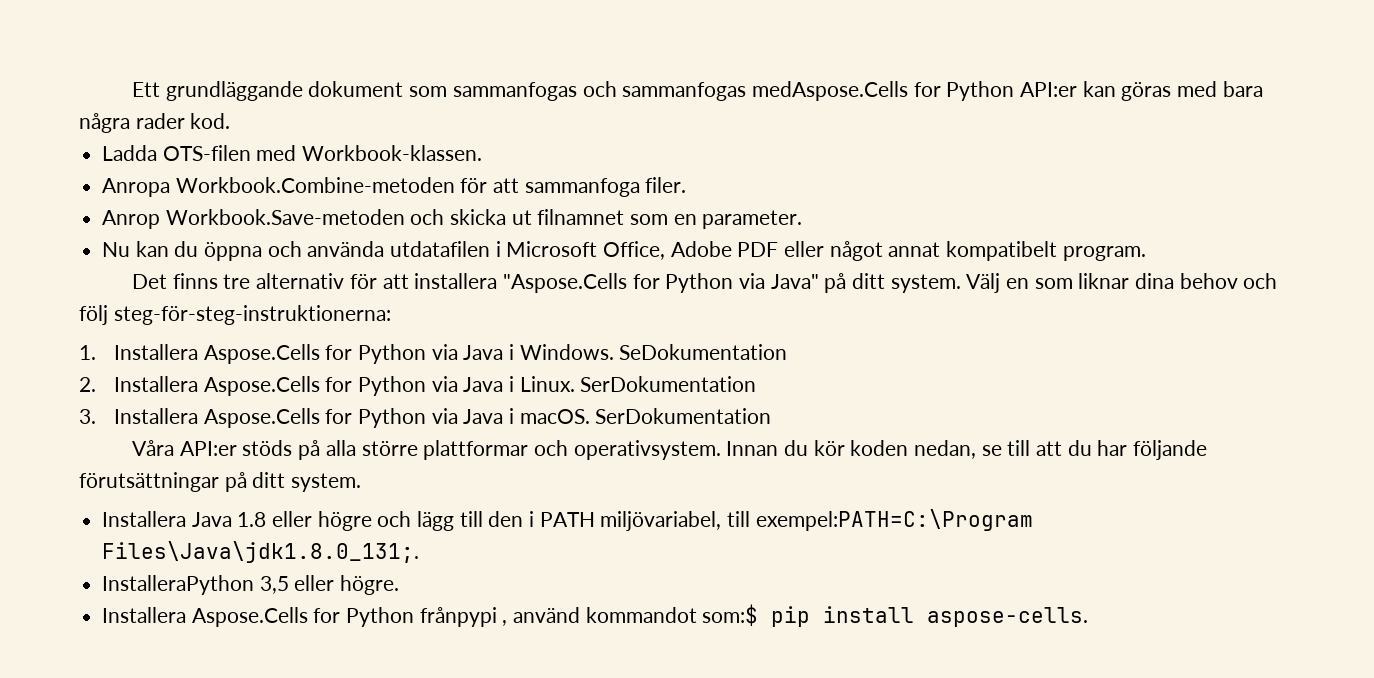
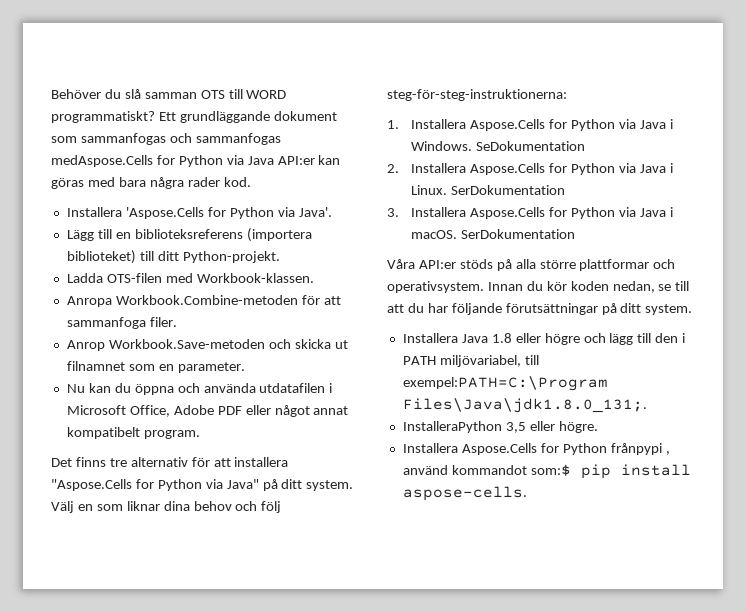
+ Behöver du slå samman OTS till WORD programmatiskt?
- Ett grundläggande dokument som sammanfogas och sammanfogas medAspose.Cells for Python API:er kan göras med bara några rader kod.
+ Ett grundläggande dokument som sammanfogas och sammanfogas medAspose.Cells for Python via Java API:er kan göras med bara några rader kod.
+ Installera 'Aspose.Cells for Python via Java'.
+ Lägg till en biblioteksreferens (importera biblioteket) till ditt Python-projekt.

